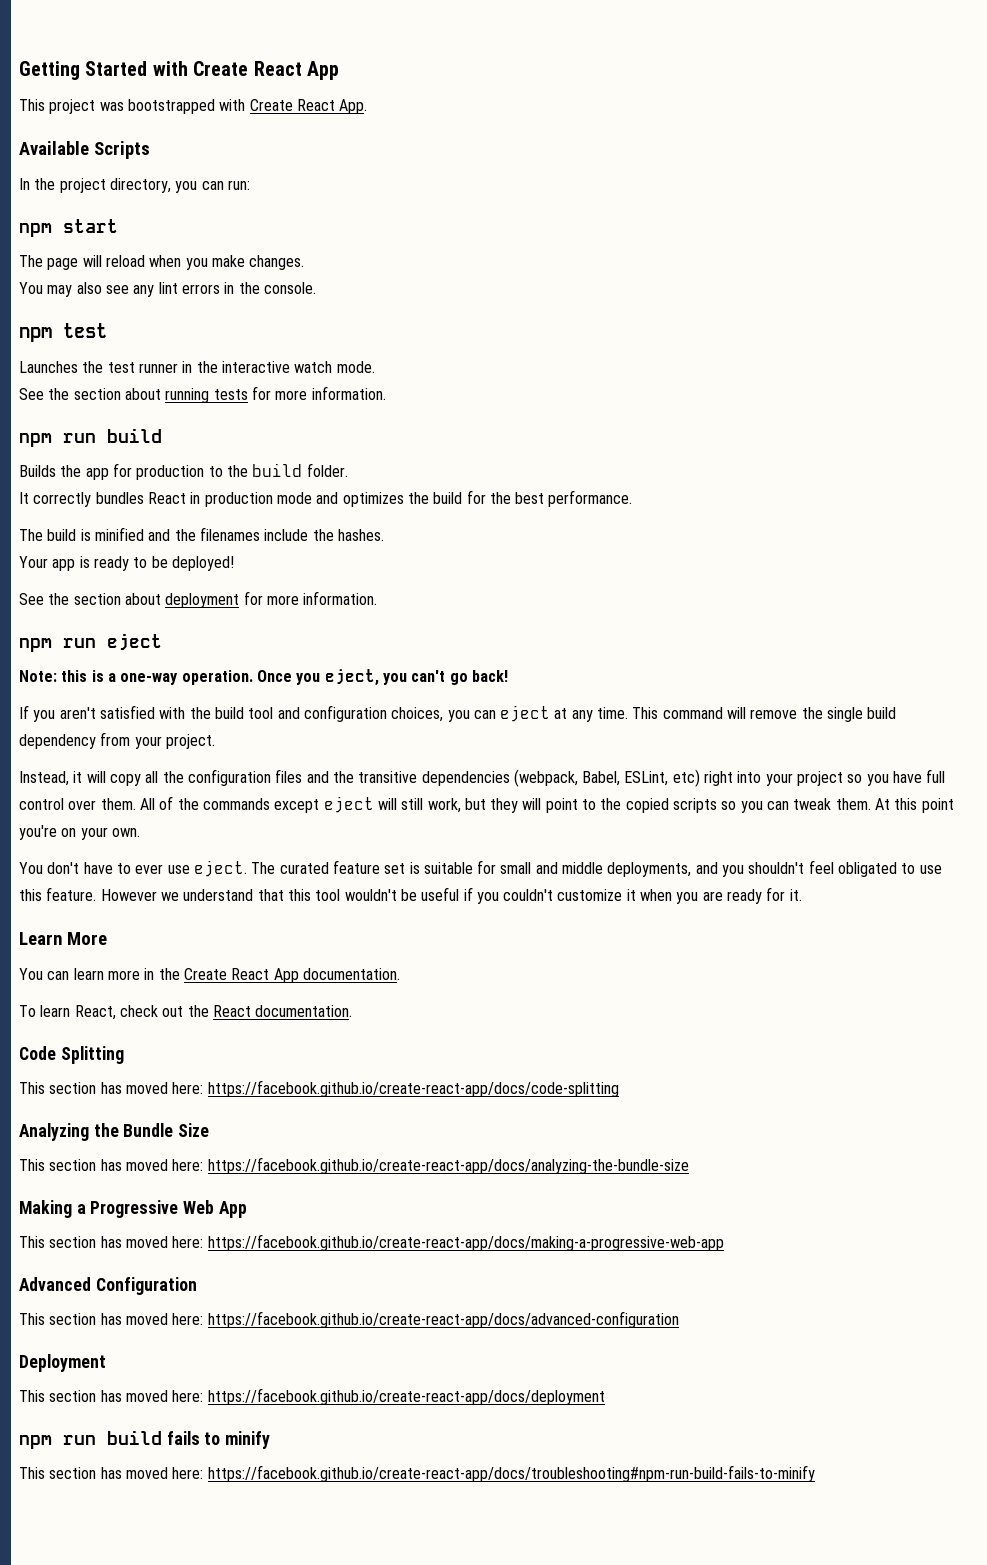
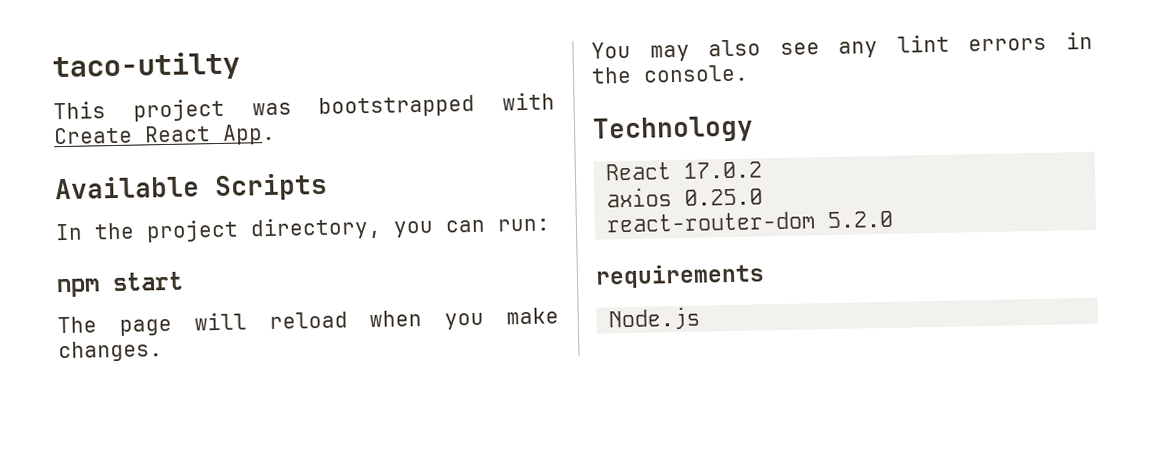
- Getting Started with Create React App
+ taco-utilty
- npm test
- Launches the test runner in the interactive watch mode.
- See the section about running tests for more information.
- npm run build
- Builds the app for production to the build folder.
- It correctly bundles React in production mode and optimizes the build for the best performance.
- The build is minified and the filenames include the hashes.
- Your app is ready to be deployed!
- See the section about deployment for more information.
- npm run eject
- Note: this is a one-way operation. Once you eject, you can't go back!
- If you aren't satisfied with the build tool and configuration choices, you can eject at any time. This command will remove the single build dependency from your project.
- Instead, it will copy all the configuration files and the transitive dependencies (webpack, Babel, ESLint, etc) right into your project so you have full control over them. All of the commands except eject will still work, but they will point to the copied scripts so you can tweak them. At this point you're on your own.
- You don't have to ever use eject. The curated feature set is suitable for small and middle deployments, and you shouldn't feel obligated to use this feature. However we understand that this tool wouldn't be useful if you couldn't customize it when you are ready for it.
- Learn More
- You can learn more in the Create React App documentation.
- To learn React, check out the React documentation.
- Code Splitting
- This section has moved here: https://facebook.github.io/create-react-app/docs/code-splitting
- Analyzing the Bundle Size
- This section has moved here: https://facebook.github.io/create-react-app/docs/analyzing-the-bundle-size
- Making a Progressive Web App
- This section has moved here: https://facebook.github.io/create-react-app/docs/making-a-progressive-web-app
- Advanced Configuration
- This section has moved here: https://facebook.github.io/create-react-app/docs/advanced-configuration
- Deployment
- This section has moved here: https://facebook.github.io/create-react-app/docs/deployment
- npm run build fails to minify
- This section has moved here: https://facebook.github.io/create-react-app/docs/troubleshooting#npm-run-build-fails-to-minify
+ Technology
+ React 17.0.2
+ axios 0.25.0
+ react-router-dom 5.2.0
+ requirements
+ Node.js

